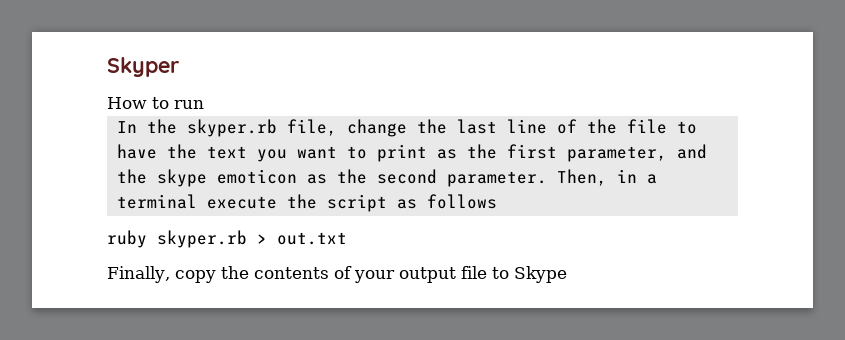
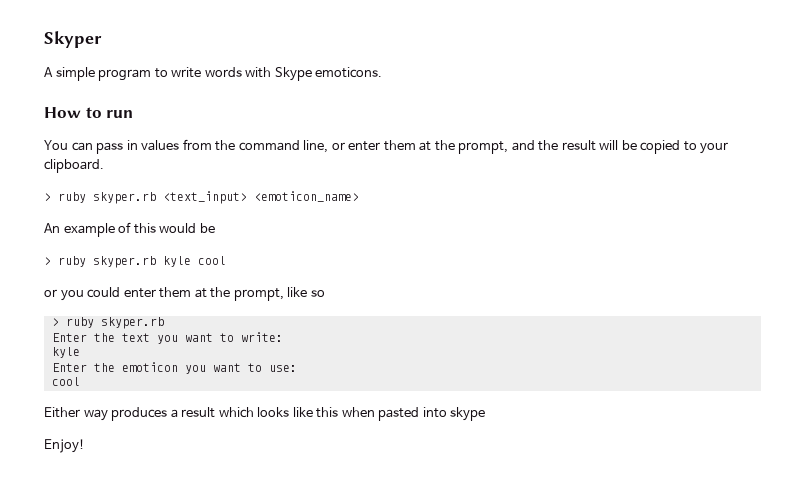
+ A simple program to write words with Skype emoticons.
  How to run
- In the skyper.rb file, change the last line of the file to have the text you want to print as the first parameter, and the skype emoticon as the second parameter. Then, in a terminal execute the script as follows
- ruby skyper.rb > out.txt
- Finally, copy the contents of your output file to Skype
+ You can pass in values from the command line, or enter them at the prompt, and the result will be copied to your clipboard.
+ > ruby skyper.rb <text_input> <emoticon_name>
+ An example of this would be
+ > ruby skyper.rb kyle cool
+ or you could enter them at the prompt, like so
+ > ruby skyper.rb
+ Enter the text you want to write:
+ kyle
+ Enter the emoticon you want to use:
+ cool
+ Either way produces a result which looks like this when pasted into skype
+ Enjoy!

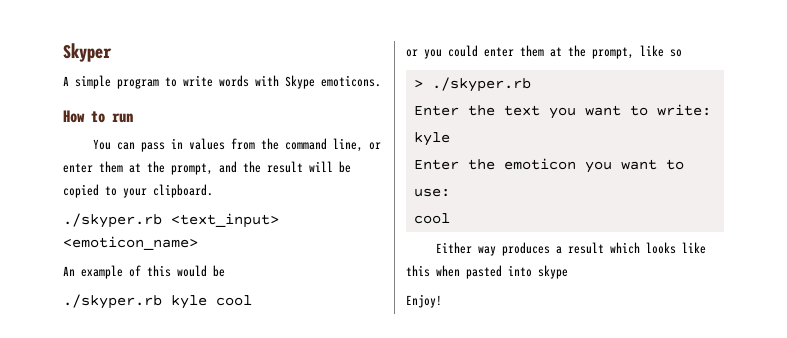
- > ruby skyper.rb <text_input> <emoticon_name>
+ ./skyper.rb <text_input> <emoticon_name>
- > ruby skyper.rb kyle cool
+ ./skyper.rb kyle cool
  or you could enter them at the prompt, like so
- > ruby skyper.rb
+ > ./skyper.rb

